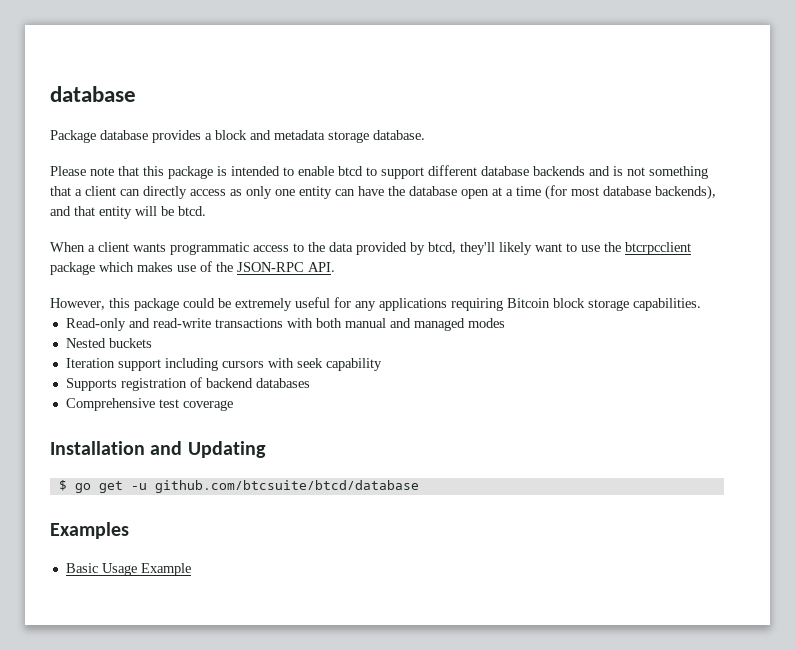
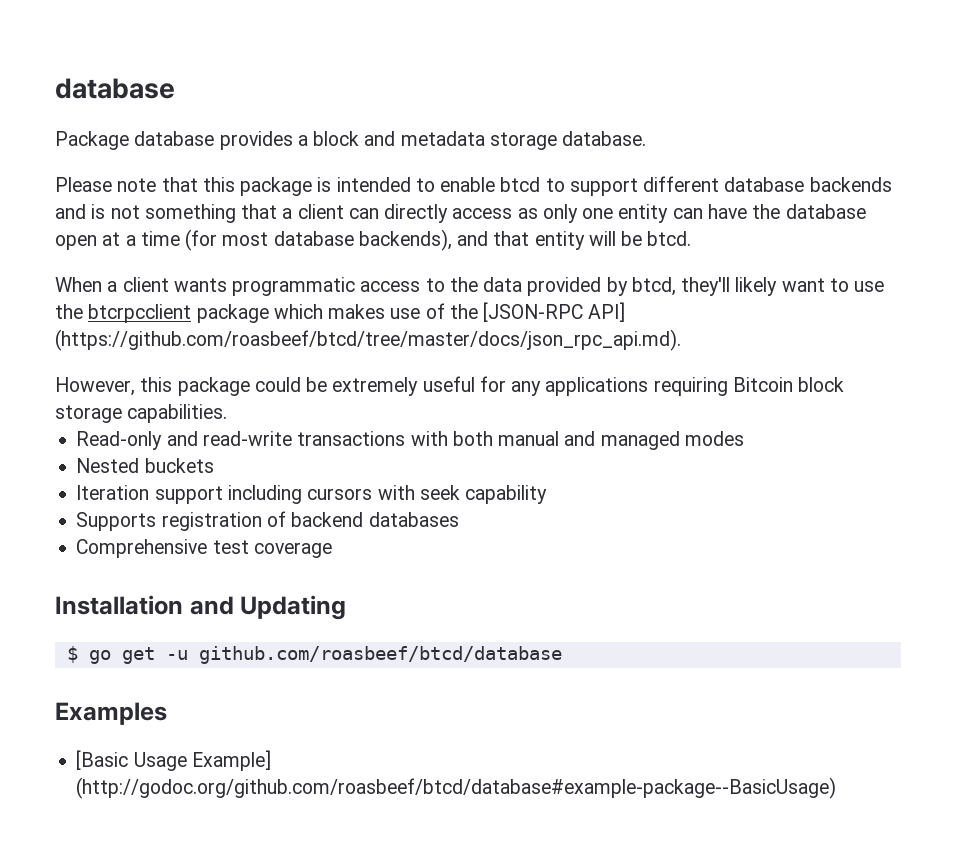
- When a client wants programmatic access to the data provided by btcd, they'll likely want to use the btcrpcclient package which makes use of the JSON-RPC API.
+ When a client wants programmatic access to the data provided by btcd, they'll likely want to use the btcrpcclient package which makes use of the [JSON-RPC API] (https://github.com/roasbeef/btcd/tree/master/docs/json_rpc_api.md).
- $ go get -u github.com/btcsuite/btcd/database
+ $ go get -u github.com/roasbeef/btcd/database
- Basic Usage Example
+ [Basic Usage Example] (http://godoc.org/github.com/roasbeef/btcd/database#example-package--BasicUsage)

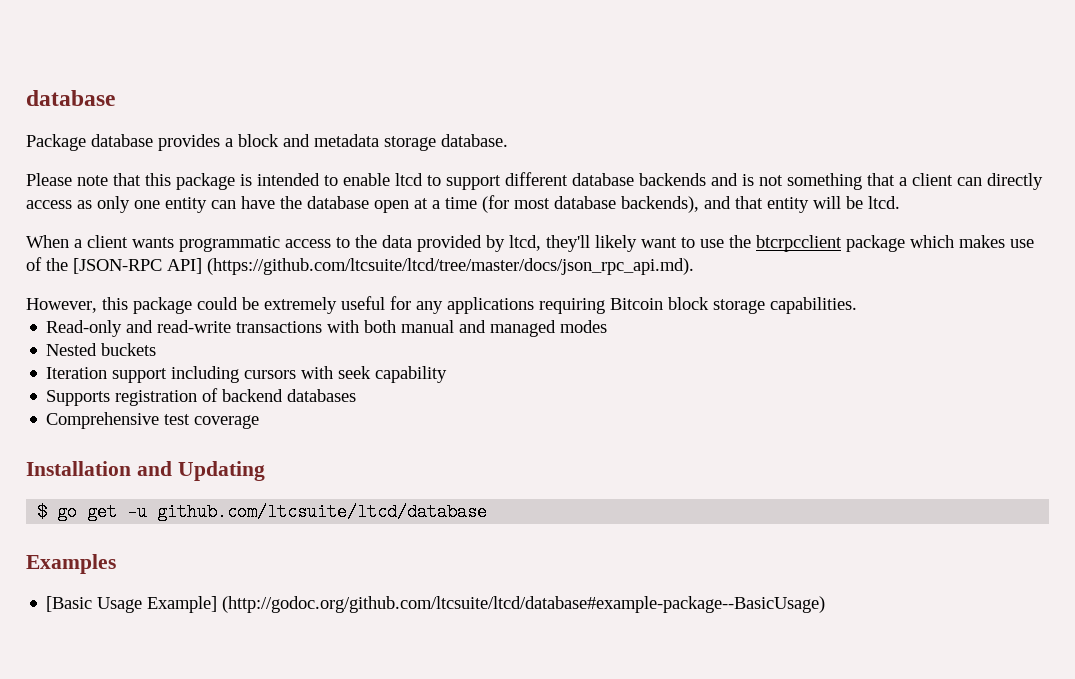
- Please note that this package is intended to enable btcd to support different database backends and is not something that a client can directly access as only one entity can have the database open at a time (for most database backends), and that entity will be btcd.
+ Please note that this package is intended to enable ltcd to support different database backends and is not something that a client can directly access as only one entity can have the database open at a time (for most database backends), and that entity will be ltcd.
- When a client wants programmatic access to the data provided by btcd, they'll likely want to use the btcrpcclient package which makes use of the [JSON-RPC API] (https://github.com/roasbeef/btcd/tree/master/docs/json_rpc_api.md).
+ When a client wants programmatic access to the data provided by ltcd, they'll likely want to use the btcrpcclient package which makes use of the [JSON-RPC API] (https://github.com/ltcsuite/ltcd/tree/master/docs/json_rpc_api.md).
- $ go get -u github.com/roasbeef/btcd/database
+ $ go get -u github.com/ltcsuite/ltcd/database
- [Basic Usage Example] (http://godoc.org/github.com/roasbeef/btcd/database#example-package--BasicUsage)
+ [Basic Usage Example] (http://godoc.org/github.com/ltcsuite/ltcd/database#example-package--BasicUsage)

